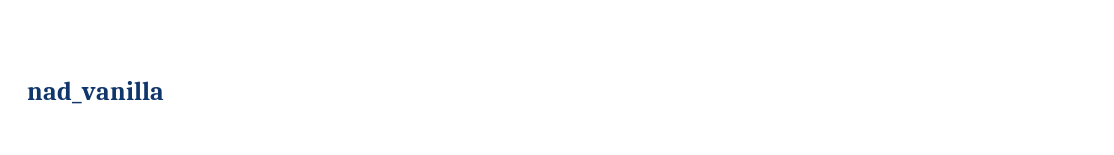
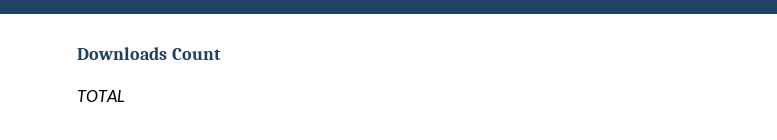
- nad_vanilla
+ Downloads Count
+ TOTAL

